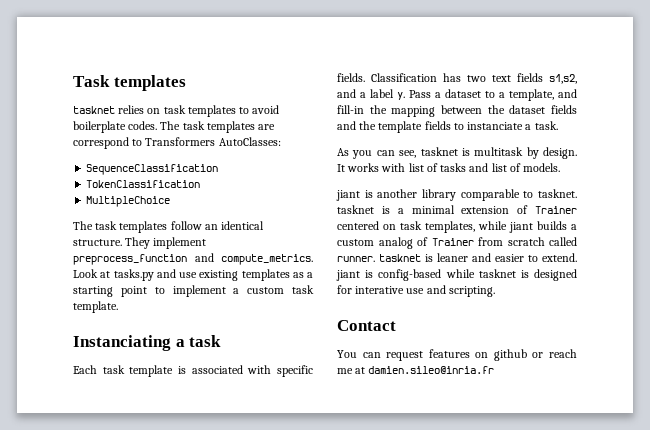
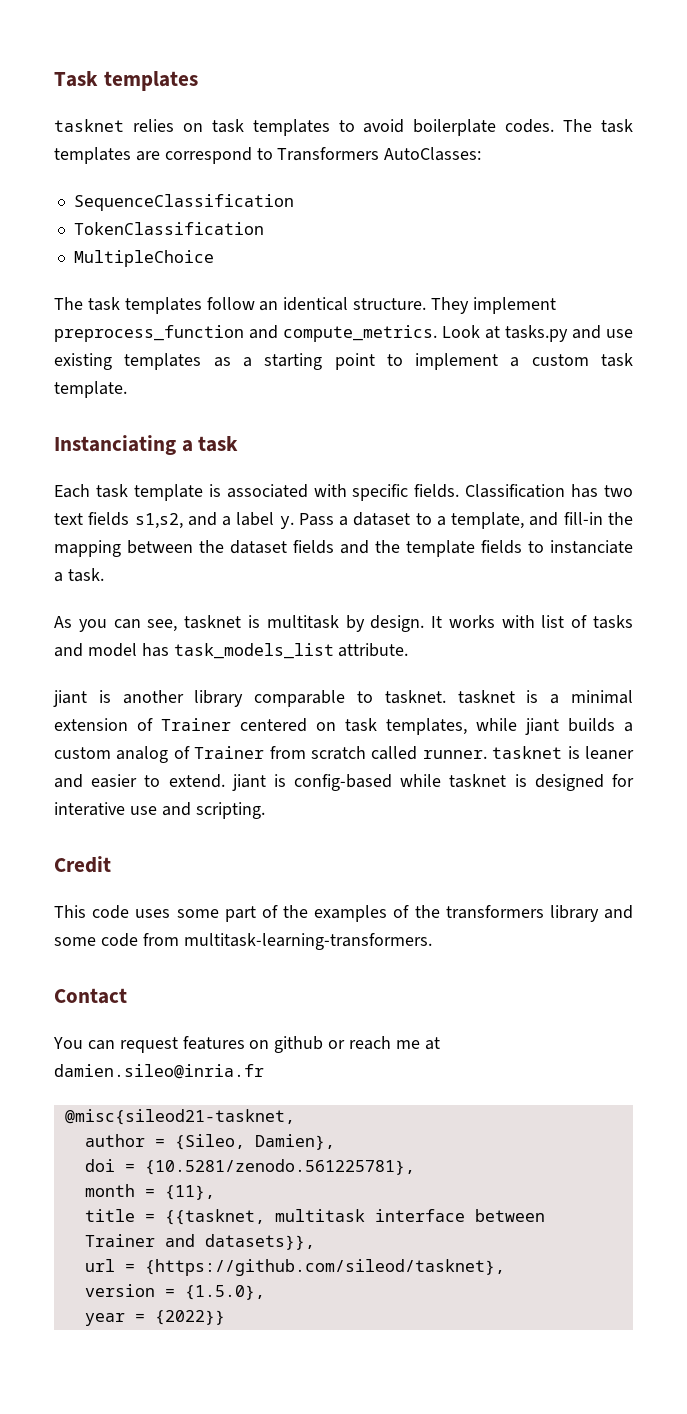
- It works with list of tasks and list of models.
+ It works with list of tasks and model has task_models_list attribute.
+ Credit
+ This code uses some part of the examples of the transformers library and some code from multitask-learning-transformers.
+ @misc{sileod21-tasknet,
+ author = {Sileo, Damien},
+ doi = {10.5281/zenodo.561225781},
+ month = {11},
+ title = {{tasknet, multitask interface between Trainer and datasets}},
+ url = {https://github.com/sileod/tasknet},
+ version = {1.5.0},
+ year = {2022}}

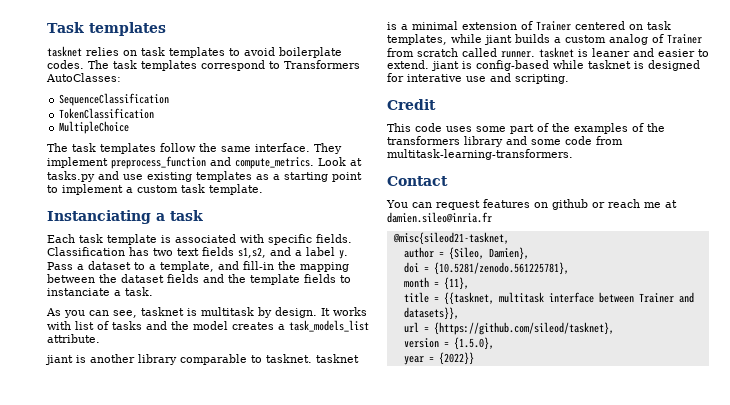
- The task templates are correspond to Transformers AutoClasses:
+ The task templates correspond to Transformers AutoClasses:
- The task templates follow an identical structure.
+ The task templates follow the same interface.
- It works with list of tasks and model has task_models_list attribute.
+ It works with list of tasks and the model creates a task_models_list attribute.

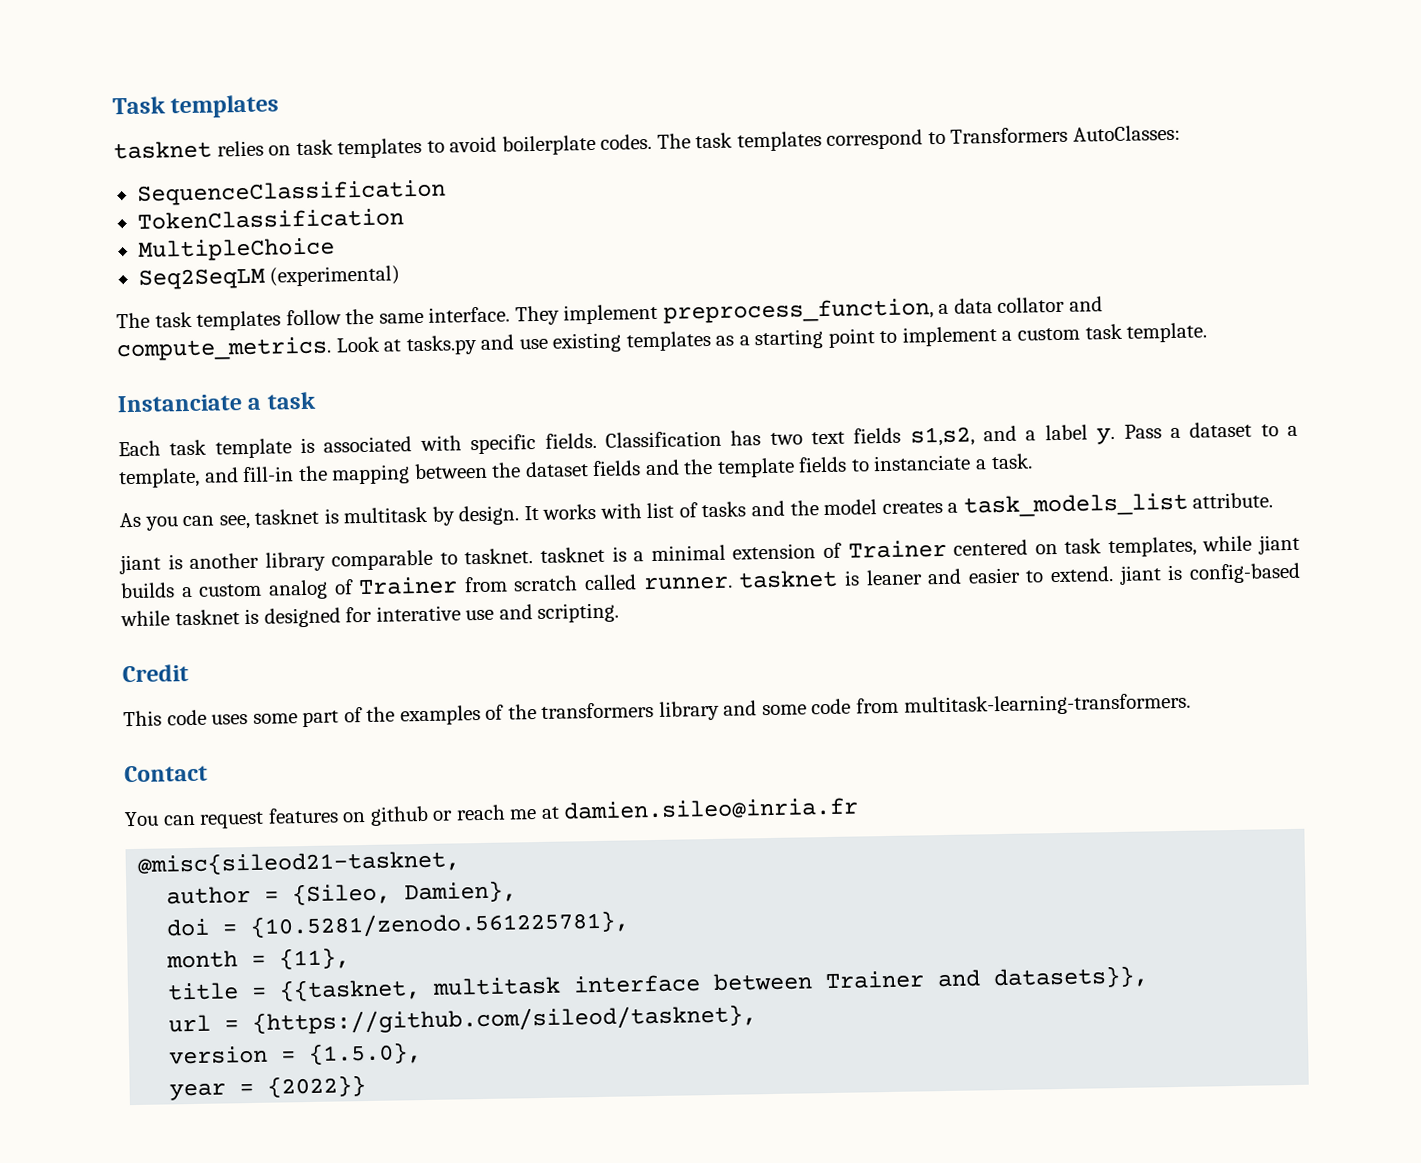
+ Seq2SeqLM (experimental)
- They implement preprocess_function and compute_metrics.
+ They implement preprocess_function, a data collator and compute_metrics.
- Instanciating a task
+ Instanciate a task

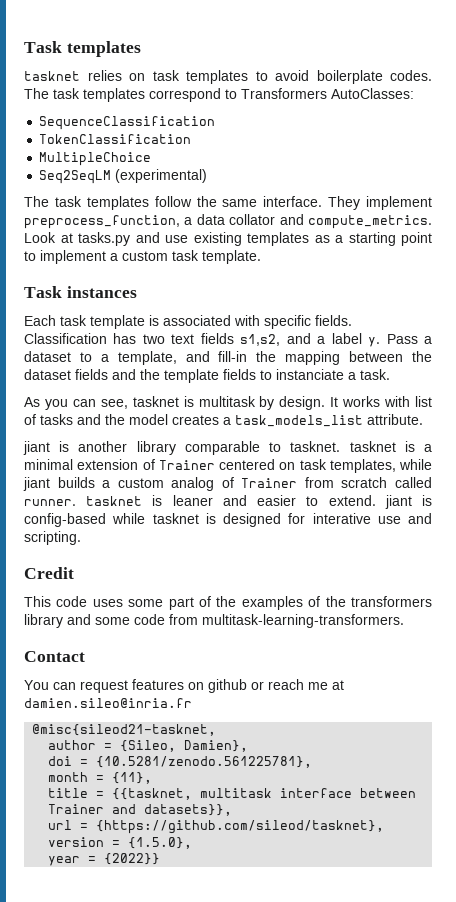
- Instanciate a task
+ Task instances

